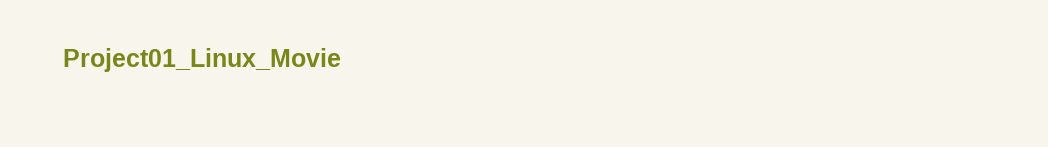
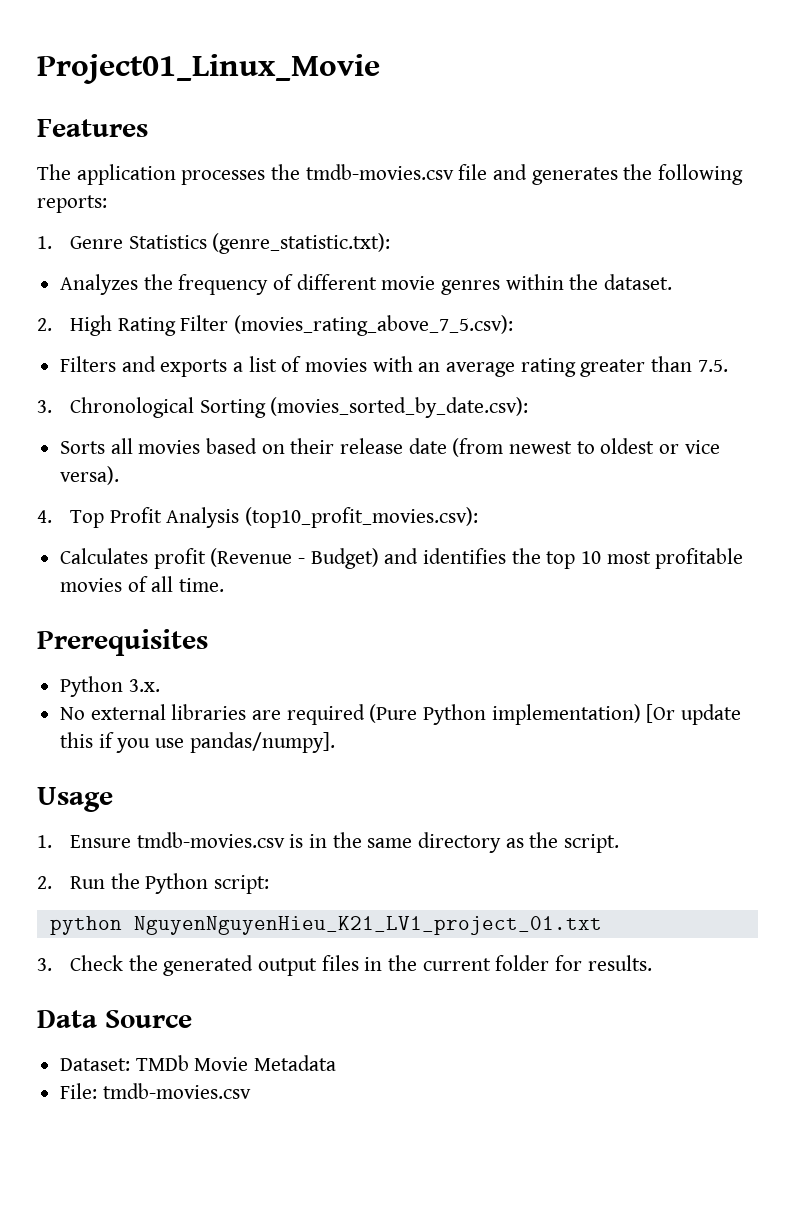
+ Features
+ The application processes the tmdb-movies.csv file and generates the following reports:
+ 1. Genre Statistics (genre_statistic.txt):
+ Analyzes the frequency of different movie genres within the dataset.
+ 2. High Rating Filter (movies_rating_above_7_5.csv):
+ Filters and exports a list of movies with an average rating greater than 7.5.
+ 3. Chronological Sorting (movies_sorted_by_date.csv):
+ Sorts all movies based on their release date (from newest to oldest or vice versa).
+ 4. Top Profit Analysis (top10_profit_movies.csv):
+ Calculates profit (Revenue - Budget) and identifies the top 10 most profitable movies of all time.
+ Prerequisites
+ Python 3.x.
+ No external libraries are required (Pure Python implementation) [Or update this if you use pandas/numpy].
+ Usage
+ 1. Ensure tmdb-movies.csv is in the same directory as the script.
+ 2. Run the Python script:
+ python NguyenNguyenHieu_K21_LV1_project_01.txt
+ 3. Check the generated output files in the current folder for results.
+ Data Source
+ Dataset: TMDb Movie Metadata
+ File: tmdb-movies.csv

